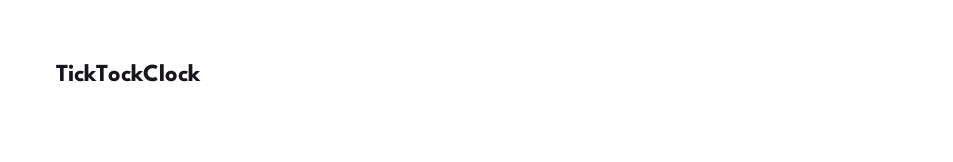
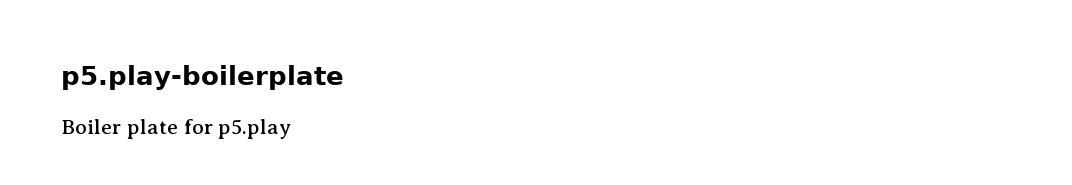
- TickTockClock
+ p5.play-boilerplate
+ Boiler plate for p5.play

